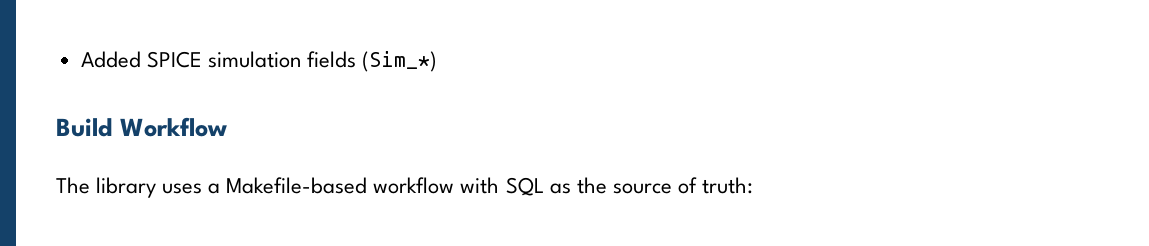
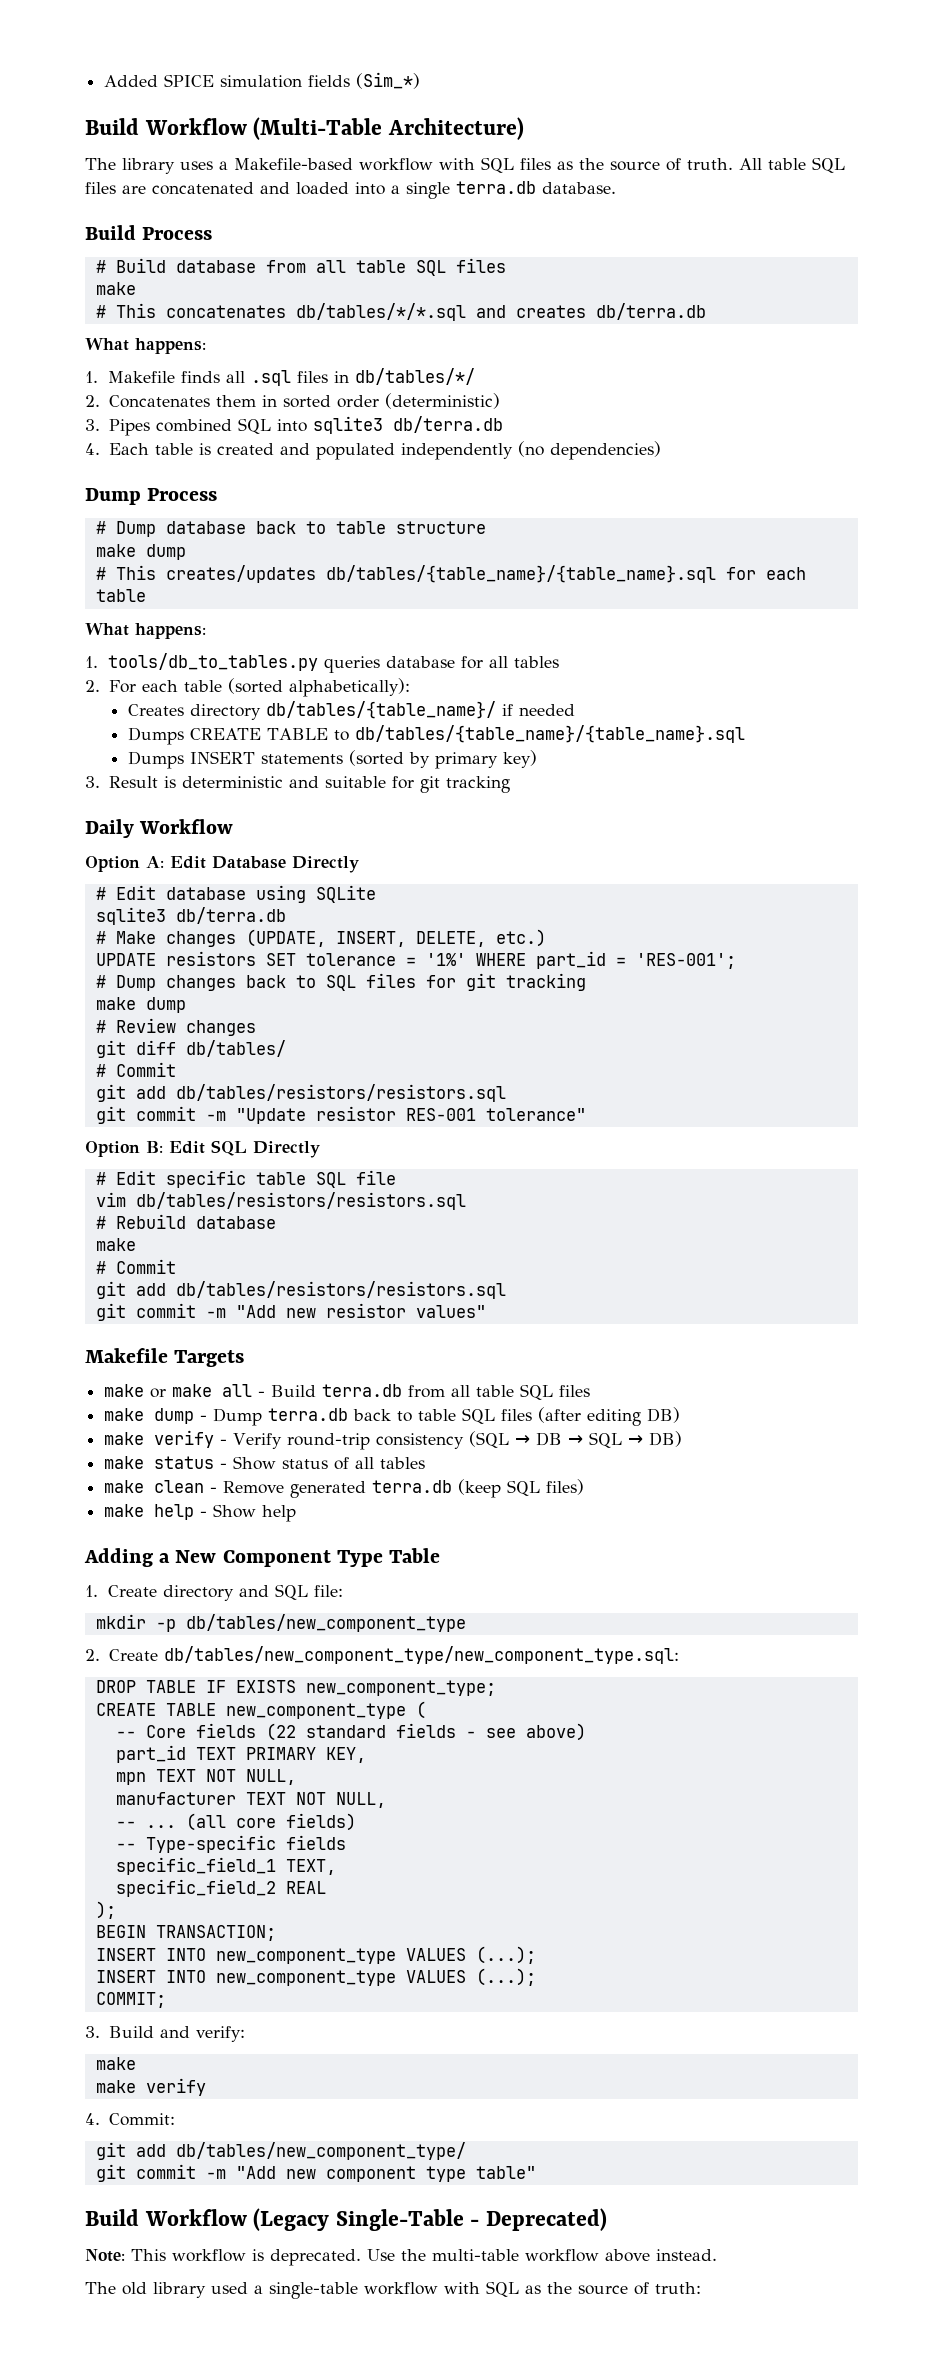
- Build Workflow
+ Build Workflow (Multi-Table Architecture)
- The library uses a Makefile-based workflow with SQL as the source of truth:
+ The library uses a Makefile-based workflow with SQL files as the source of truth. All table SQL files are concatenated and loaded into a single terra.db database.
+ Build Process
+ # Build database from all table SQL files
+ make
+ # This concatenates db/tables/*/*.sql and creates db/terra.db
+ What happens:
+ 1. Makefile finds all .sql files in db/tables/*/
+ 2. Concatenates them in sorted order (deterministic)
+ 3. Pipes combined SQL into sqlite3 db/terra.db
+ 4. Each table is created and populated independently (no dependencies)
+ Dump Process
+ # Dump database back to table structure
+ make dump
+ # This creates/updates db/tables/{table_name}/{table_name}.sql for each table
+ What happens:
+ 1. tools/db_to_tables.py queries database for all tables
+ 2. For each table (sorted alphabetically):
+ Creates directory db/tables/{table_name}/ if needed
+ Dumps CREATE TABLE to db/tables/{table_name}/{table_name}.sql
+ Dumps INSERT statements (sorted by primary key)
+ 3. Result is deterministic and suitable for git tracking
+ Daily Workflow
+ Option A: Edit Database Directly
+ # Edit database using SQLite
+ sqlite3 db/terra.db
+ # Make changes (UPDATE, INSERT, DELETE, etc.)
+ UPDATE resistors SET tolerance = '1%' WHERE part_id = 'RES-001';
+ # Dump changes back to SQL files for git tracking
+ make dump
+ # Review changes
+ git diff db/tables/
+ # Commit
+ git add db/tables/resistors/resistors.sql
+ git commit -m "Update resistor RES-001 tolerance"
+ Option B: Edit SQL Directly
+ # Edit specific table SQL file
+ vim db/tables/resistors/resistors.sql
+ # Rebuild database
+ make
+ # Commit
+ git add db/tables/resistors/resistors.sql
+ git commit -m "Add new resistor values"
+ Makefile Targets
+ make or make all - Build terra.db from all table SQL files
+ make dump - Dump terra.db back to table SQL files (after editing DB)
+ make verify - Verify round-trip consistency (SQL → DB → SQL → DB)
+ make status - Show status of all tables
+ make clean - Remove generated terra.db (keep SQL files)
+ make help - Show help
+ Adding a New Component Type Table
+ 1. Create directory and SQL file:
+ mkdir -p db/tables/new_component_type
+ 2. Create db/tables/new_component_type/new_component_type.sql:
+ DROP TABLE IF EXISTS new_component_type;
+ CREATE TABLE new_component_type (
+ -- Core fields (22 standard fields - see above)
+ part_id TEXT PRIMARY KEY,
+ mpn TEXT NOT NULL,
+ manufacturer TEXT NOT NULL,
+ -- ... (all core fields)
+ -- Type-specific fields
+ specific_field_1 TEXT,
+ specific_field_2 REAL
+ );
+ BEGIN TRANSACTION;
+ INSERT INTO new_component_type VALUES (...);
+ INSERT INTO new_component_type VALUES (...);
+ COMMIT;
+ 3. Build and verify:
+ make
+ make verify
+ 4. Commit:
+ git add db/tables/new_component_type/
+ git commit -m "Add new component type table"
+ Build Workflow (Legacy Single-Table - Deprecated)
+ Note: This workflow is deprecated. Use the multi-table workflow above instead.
+ The old library used a single-table workflow with SQL as the source of truth:

